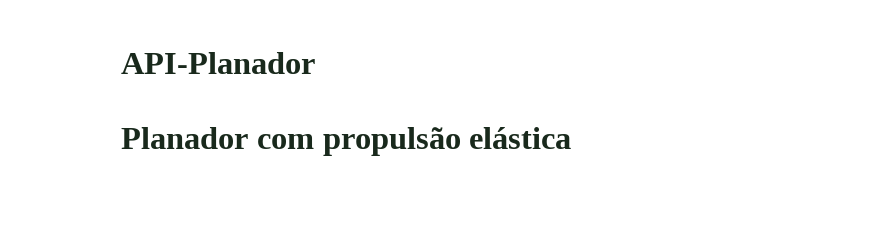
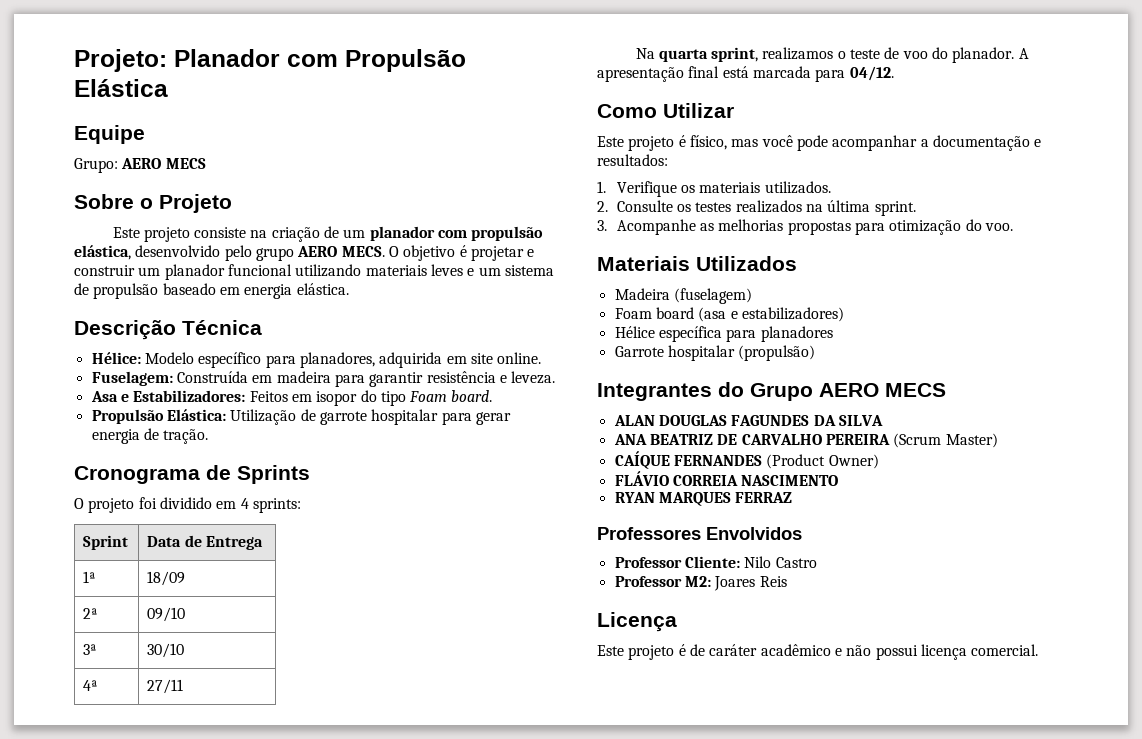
- API-Planador
- Planador com propulsão elástica
+ Projeto: Planador com Propulsão Elástica
+ Equipe
+ Grupo: AERO MECS
+ Sobre o Projeto
+ Este projeto consiste na criação de um planador com propulsão elástica, desenvolvido pelo grupo AERO MECS. O objetivo é projetar e construir um planador funcional utilizando materiais leves e um sistema de propulsão baseado em energia elástica.
+ Descrição Técnica
+ Hélice: Modelo específico para planadores, adquirida em site online.
+ Fuselagem: Construída em madeira para garantir resistência e leveza.
+ Asa e Estabilizadores: Feitos em isopor do tipo Foam board.
+ Propulsão Elástica: Utilização de garrote hospitalar para gerar energia de tração.
+ Cronograma de Sprints
+ O projeto foi dividido em 4 sprints:
+ Sprint | Data de Entrega
+ 1ª | 18/09
+ 2ª | 09/10
+ 3ª | 30/10
+ 4ª | 27/11
+ Na quarta sprint, realizamos o teste de voo do planador. A apresentação final está marcada para 04/12.
+ Como Utilizar
+ Este projeto é físico, mas você pode acompanhar a documentação e resultados:
+ 1. Verifique os materiais utilizados.
+ 2. Consulte os testes realizados na última sprint.
+ 3. Acompanhe as melhorias propostas para otimização do voo.
+ Materiais Utilizados
+ Madeira (fuselagem)
+ Foam board (asa e estabilizadores)
+ Hélice específica para planadores
+ Garrote hospitalar (propulsão)
+ Integrantes do Grupo AERO MECS
+ ALAN DOUGLAS FAGUNDES DA SILVA
+ ANA BEATRIZ DE CARVALHO PEREIRA (Scrum Master)
+ CAÍQUE FERNANDES (Product Owner)
+ FLÁVIO CORREIA NASCIMENTO
+ RYAN MARQUES FERRAZ
+ Professores Envolvidos
+ Professor Cliente: Nilo Castro
+ Professor M2: Joares Reis
+ Licença
+ Este projeto é de caráter acadêmico e não possui licença comercial.

